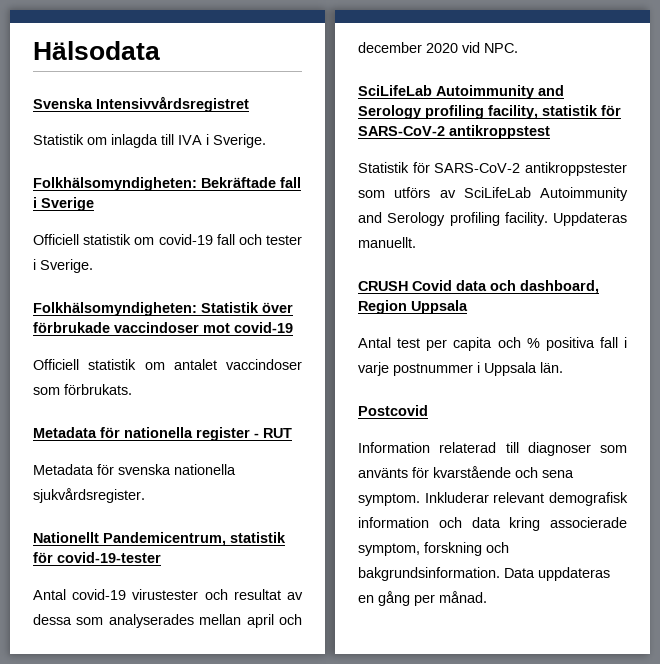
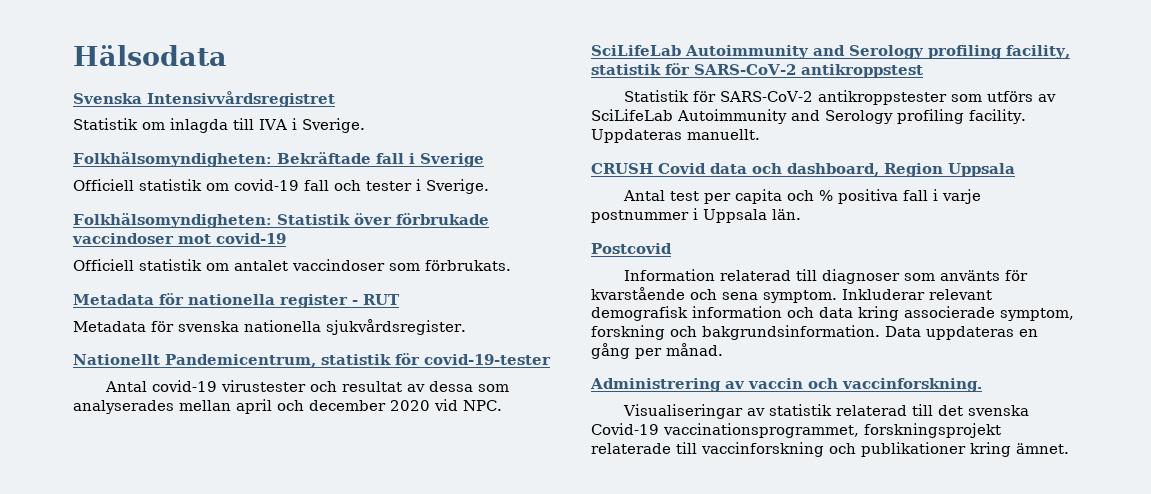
+ Administrering av vaccin och vaccinforskning.
+ Visualiseringar av statistik relaterad till det svenska Covid-19 vaccinationsprogrammet, forskningsprojekt relaterade till vaccinforskning och publikationer kring ämnet.

